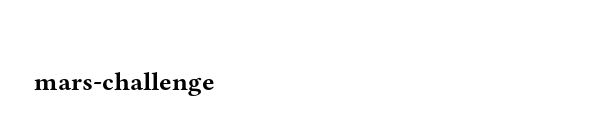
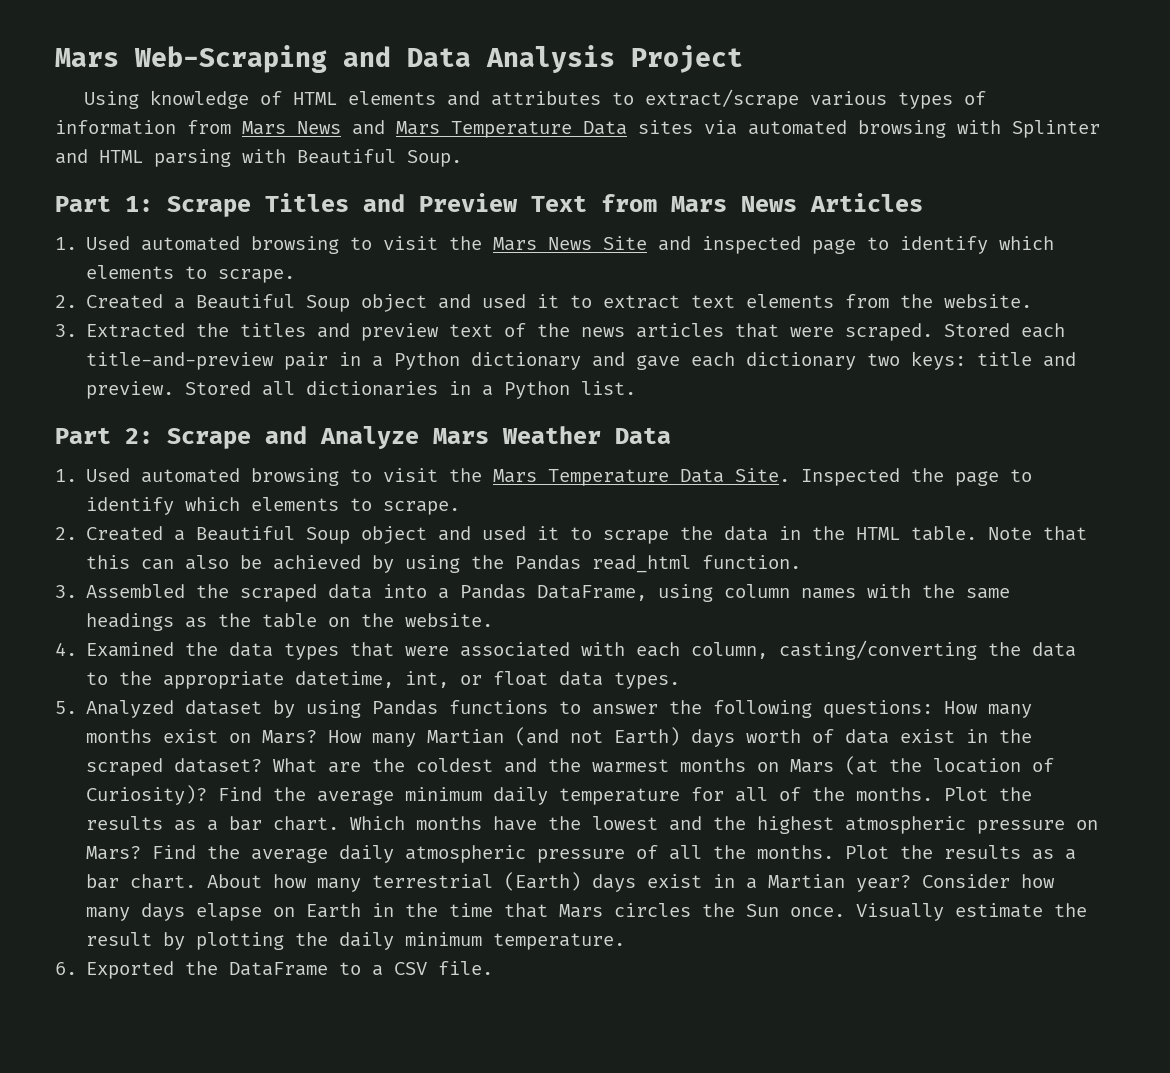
- mars-challenge
+ Mars Web-Scraping and Data Analysis Project
+ Using knowledge of HTML elements and attributes to extract/scrape various types of information from Mars News and Mars Temperature Data sites via automated browsing with Splinter and HTML parsing with Beautiful Soup.
+ Part 1: Scrape Titles and Preview Text from Mars News Articles
+ 1. Used automated browsing to visit the Mars News Site and inspected page to identify which elements to scrape.
+ 2. Created a Beautiful Soup object and used it to extract text elements from the website.
+ 3. Extracted the titles and preview text of the news articles that were scraped. Stored each title-and-preview pair in a Python dictionary and gave each dictionary two keys: title and preview. Stored all dictionaries in a Python list.
+ Part 2: Scrape and Analyze Mars Weather Data
+ 1. Used automated browsing to visit the Mars Temperature Data Site. Inspected the page to identify which elements to scrape.
+ 2. Created a Beautiful Soup object and used it to scrape the data in the HTML table. Note that this can also be achieved by using the Pandas read_html function.
+ 3. Assembled the scraped data into a Pandas DataFrame, using column names with the same headings as the table on the website.
+ 4. Examined the data types that were associated with each column, casting/converting the data to the appropriate datetime, int, or float data types.
+ 5. Analyzed dataset by using Pandas functions to answer the following questions: How many months exist on Mars? How many Martian (and not Earth) days worth of data exist in the scraped dataset? What are the coldest and the warmest months on Mars (at the location of Curiosity)? Find the average minimum daily temperature for all of the months. Plot the results as a bar chart. Which months have the lowest and the highest atmospheric pressure on Mars? Find the average daily atmospheric pressure of all the months. Plot the results as a bar chart. About how many terrestrial (Earth) days exist in a Martian year? Consider how many days elapse on Earth in the time that Mars circles the Sun once. Visually estimate the result by plotting the daily minimum temperature.
+ 6. Exported the DataFrame to a CSV file.

